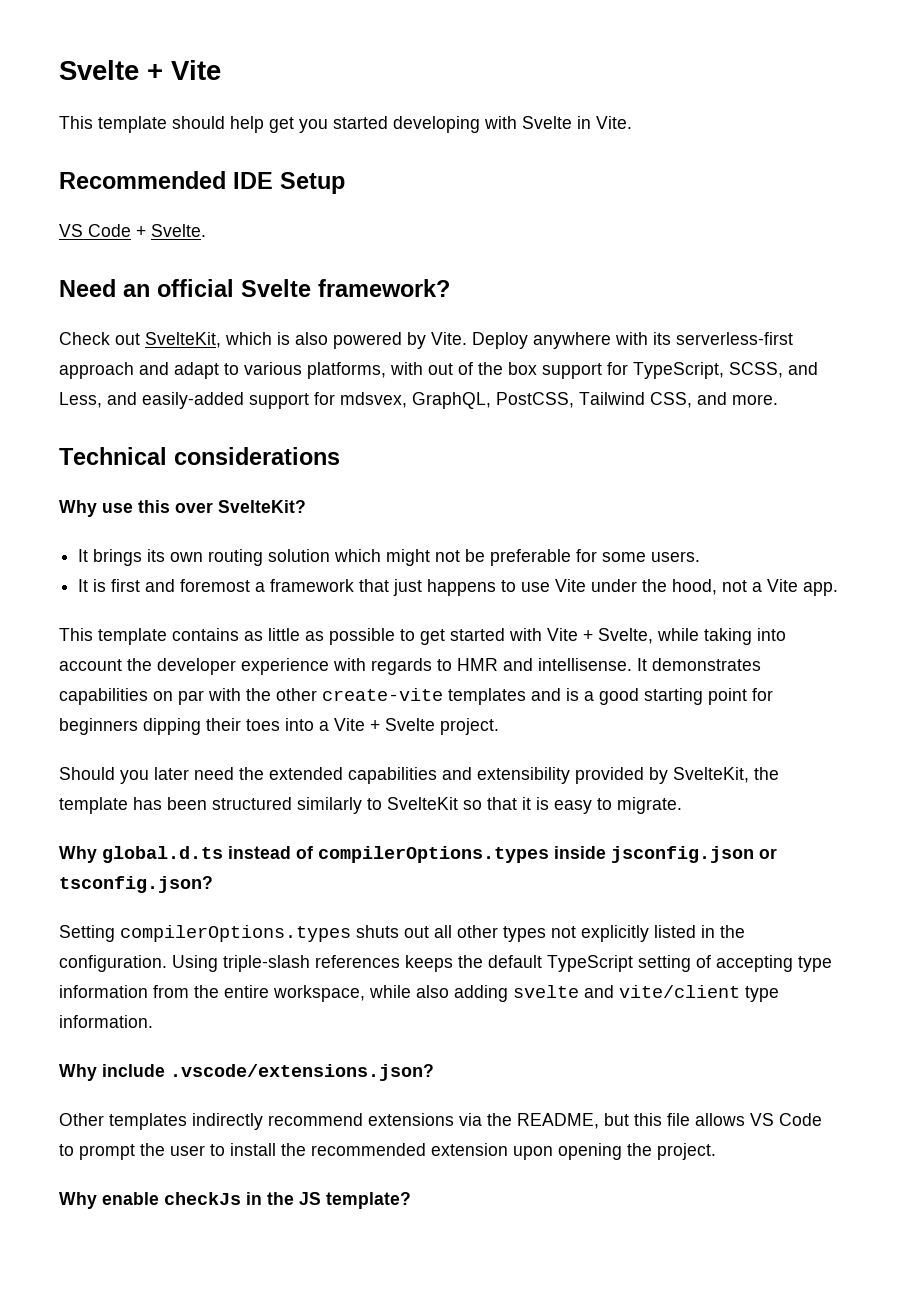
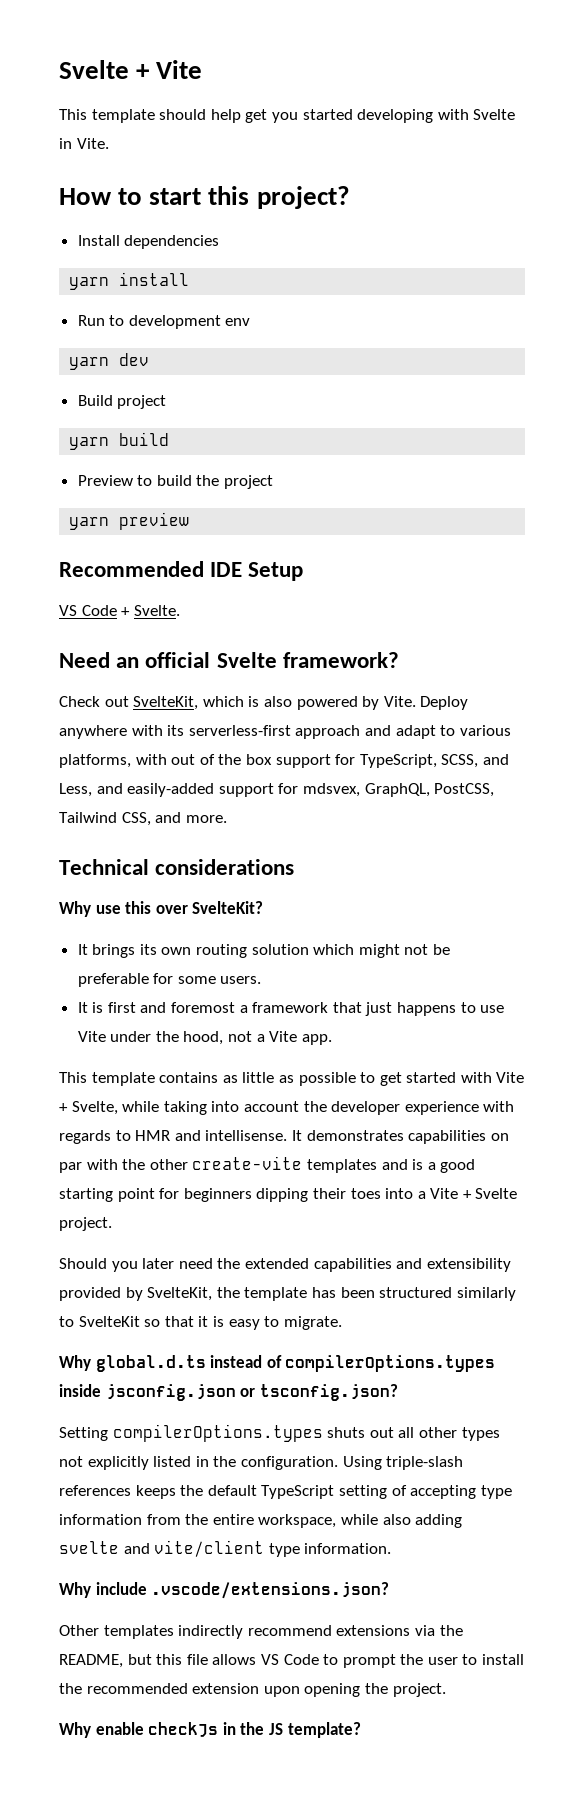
+ How to start this project?
+ Install dependencies
+ yarn install
+ Run to development env
+ yarn dev
+ Build project
+ yarn build
+ Preview to build the project
+ yarn preview

